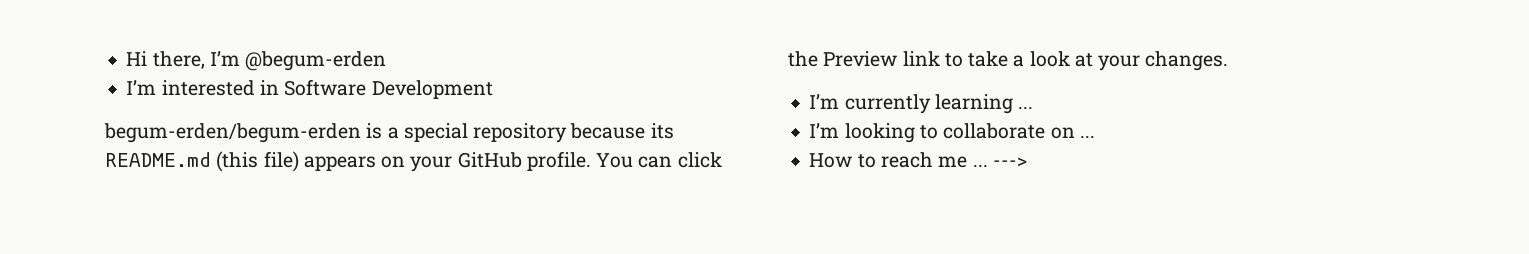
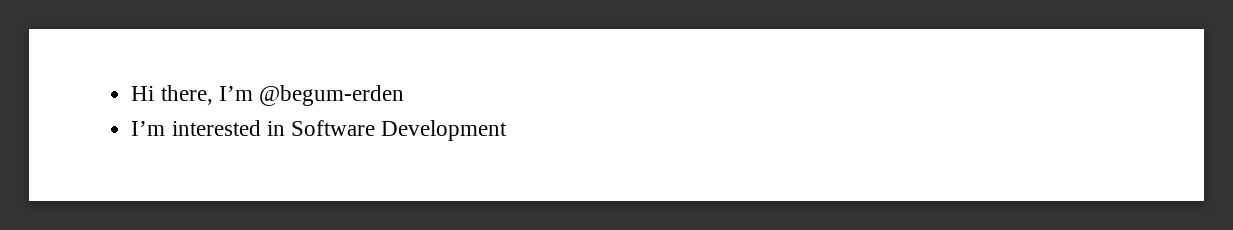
- begum-erden/begum-erden is a special repository because its README.md (this file) appears on your GitHub profile. You can click the Preview link to take a look at your changes.
- I’m currently learning ...
- I’m looking to collaborate on ...
- How to reach me ... --->

